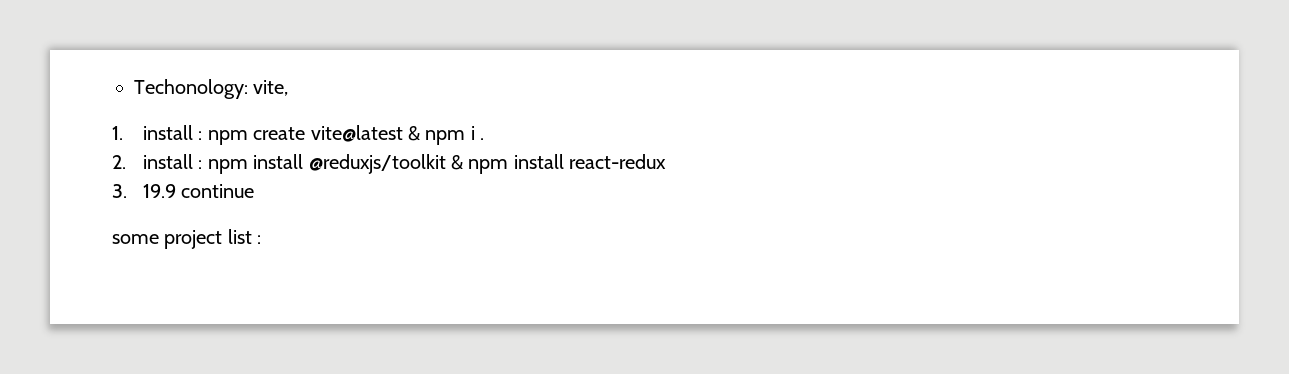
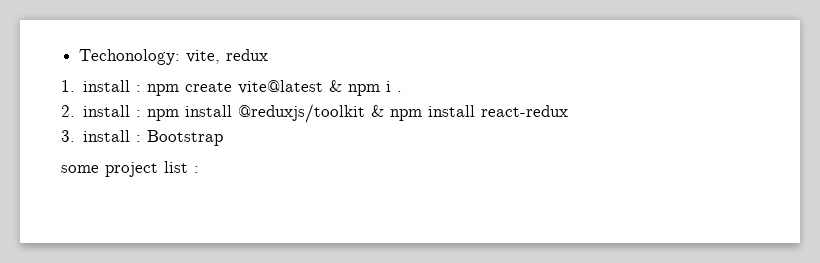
- Techonology: vite,
+ Techonology: vite, redux
- 3. 19.9 continue
+ 3. install : Bootstrap

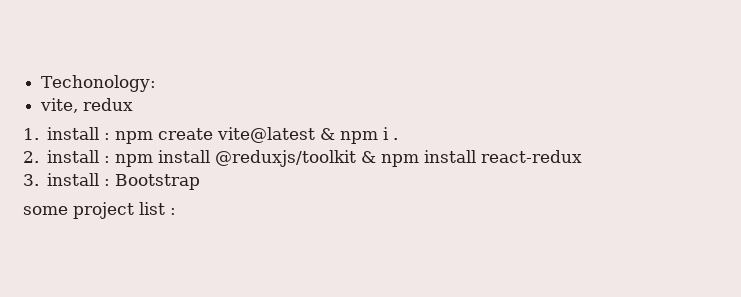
- Techonology: vite, redux
+ Techonology:
+ vite, redux

